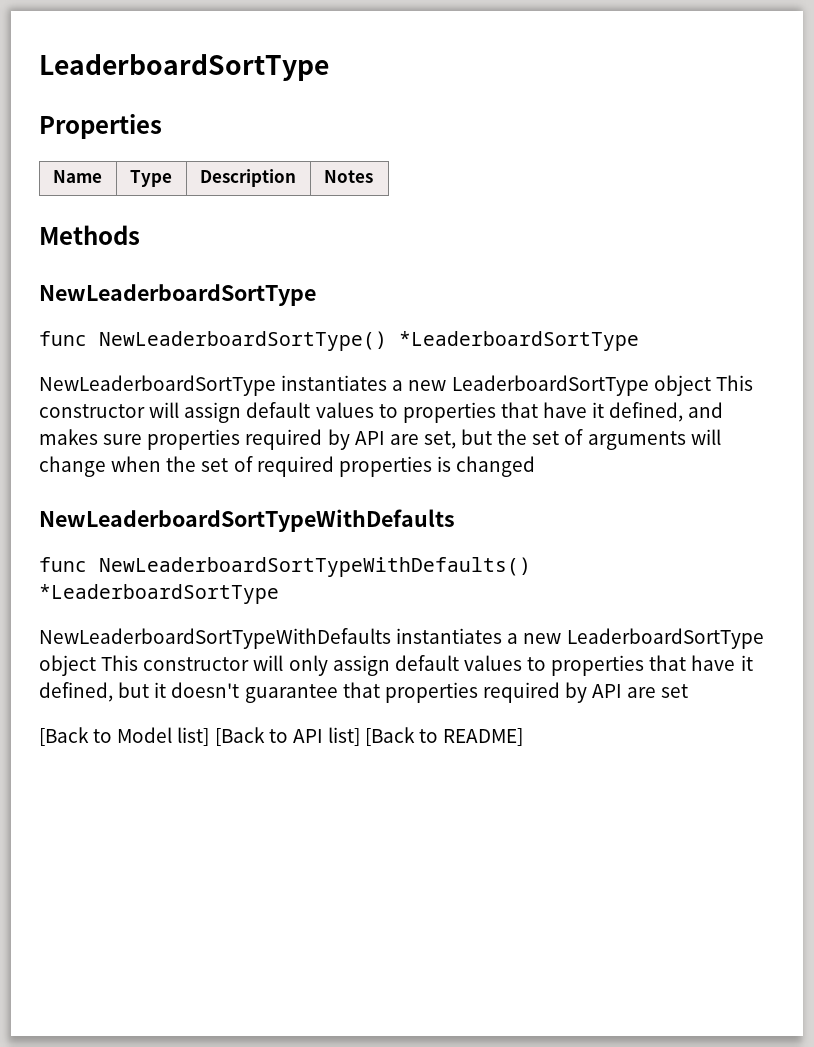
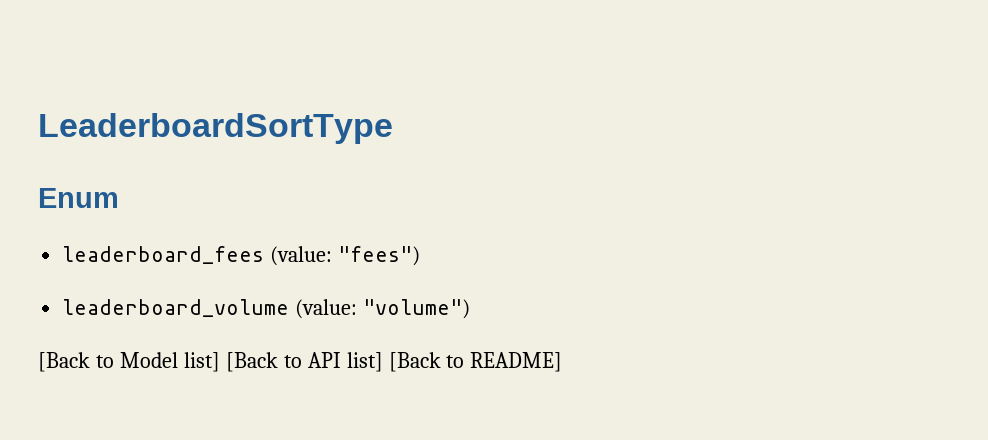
- Properties
- Name | Type | Description | Notes
- Methods
- NewLeaderboardSortType
- func NewLeaderboardSortType() *LeaderboardSortType
- NewLeaderboardSortType instantiates a new LeaderboardSortType object This constructor will assign default values to properties that have it defined, and makes sure properties required by API are set, but the set of arguments will change when the set of required properties is changed
- NewLeaderboardSortTypeWithDefaults
- func NewLeaderboardSortTypeWithDefaults() *LeaderboardSortType
- NewLeaderboardSortTypeWithDefaults instantiates a new LeaderboardSortType object This constructor will only assign default values to properties that have it defined, but it doesn't guarantee that properties required by API are set
+ Enum
+ leaderboard_fees (value: "fees")
+ leaderboard_volume (value: "volume")

